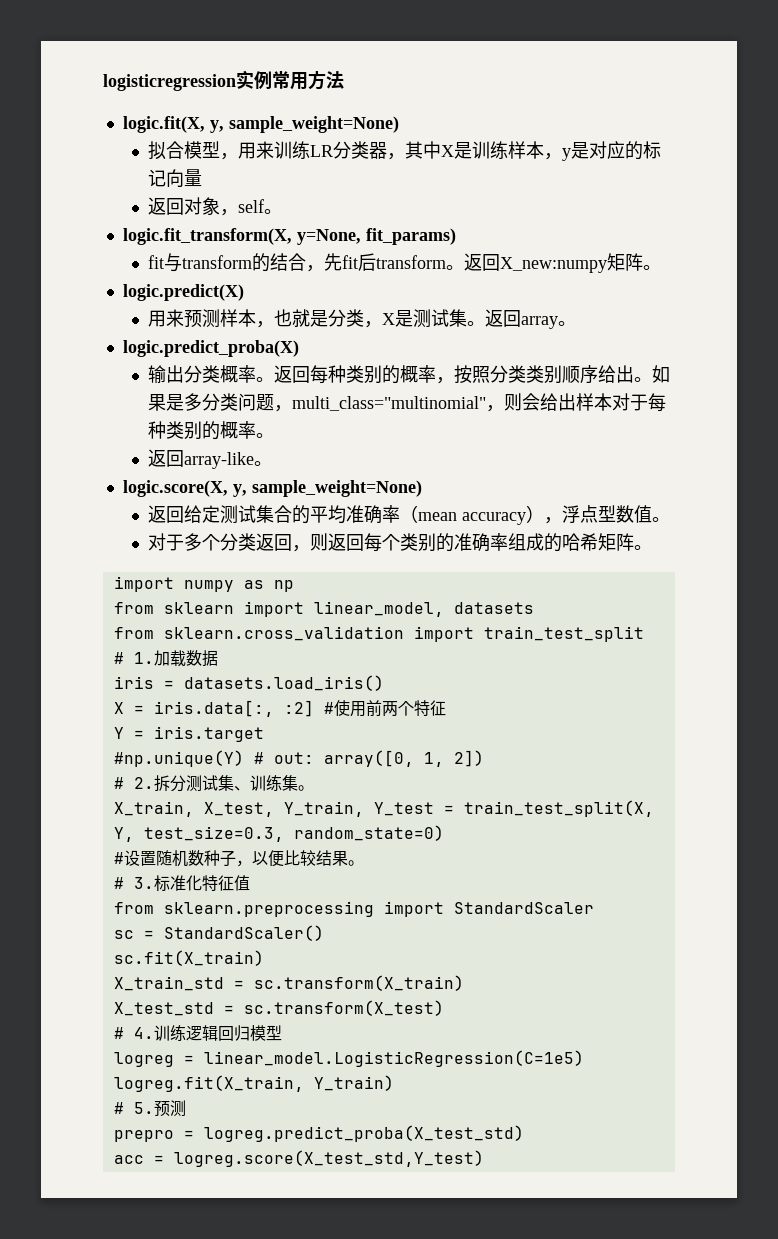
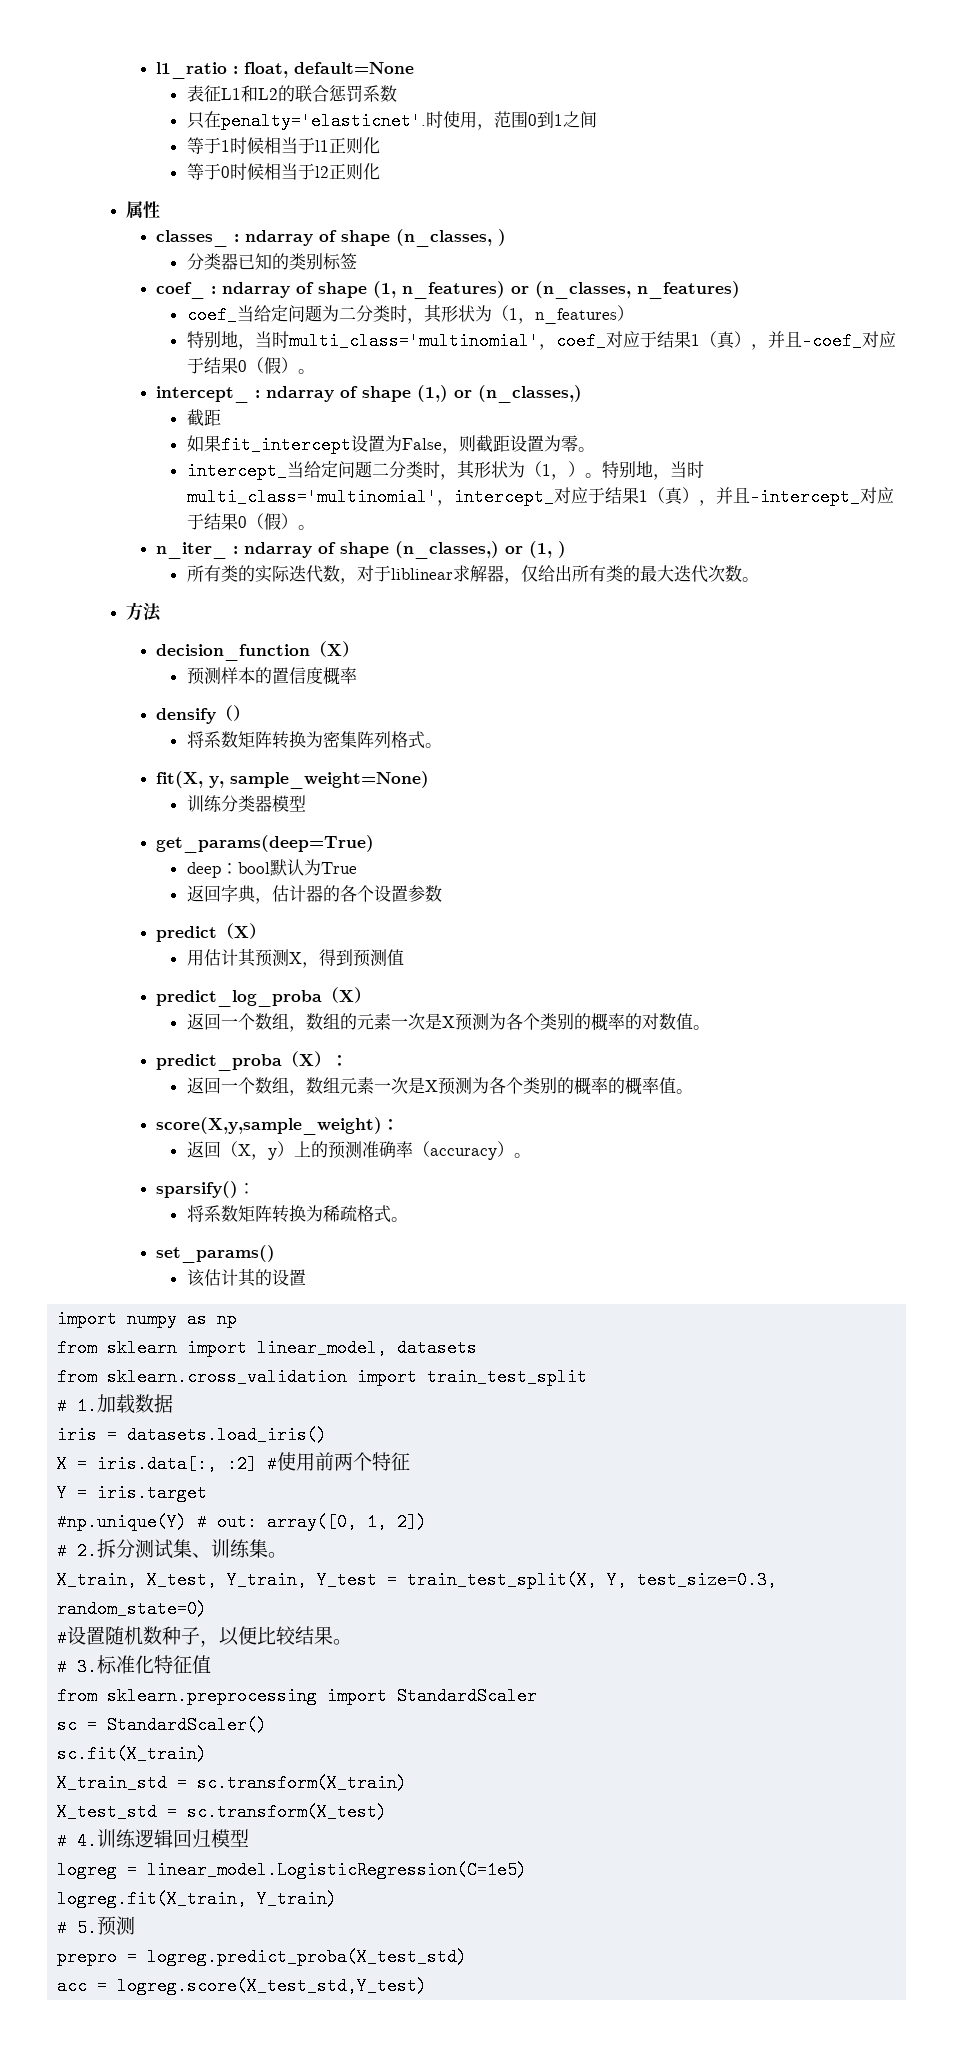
- logisticregression实例常用方法
- logic.fit(X, y, sample_weight=None)
- 拟合模型，用来训练LR分类器，其中X是训练样本，y是对应的标记向量
- 返回对象，self。
- logic.fit_transform(X, y=None, fit_params)
- fit与transform的结合，先fit后transform。返回X_new:numpy矩阵。
- logic.predict(X)
- 用来预测样本，也就是分类，X是测试集。返回array。
- logic.predict_proba(X)
- 输出分类概率。返回每种类别的概率，按照分类类别顺序给出。如果是多分类问题，multi_class="multinomial"，则会给出样本对于每种类别的概率。
- 返回array-like。
- logic.score(X, y, sample_weight=None)
- 返回给定测试集合的平均准确率（mean accuracy），浮点型数值。
- 对于多个分类返回，则返回每个类别的准确率组成的哈希矩阵。
+ l1_ratio : float, default=None
+ 表征L1和L2的联合惩罚系数
+ 只在penalty='elasticnet'.时使用，范围0到1之间
+ 等于1时候相当于l1正则化
+ 等于0时候相当于l2正则化
+ 属性
+ classes_ : ndarray of shape (n_classes, )
+ 分类器已知的类别标签
+ coef_ : ndarray of shape (1, n_features) or (n_classes, n_features)
+ coef_当给定问题为二分类时，其形状为（1，n_features）
+ 特别地，当时multi_class='multinomial'，coef_对应于结果1（真），并且-coef_对应于结果0（假）。
+ intercept_ : ndarray of shape (1,) or (n_classes,)
+ 截距
+ 如果fit_intercept设置为False，则截距设置为零。
+ intercept_当给定问题二分类时，其形状为（1，）。特别地，当时multi_class='multinomial'，intercept_对应于结果1（真），并且-intercept_对应于结果0（假）。
+ n_iter_ : ndarray of shape (n_classes,) or (1, )
+ 所有类的实际迭代数，对于liblinear求解器，仅给出所有类的最大迭代次数。
+ 方法
+ decision_function（X）
+ 预测样本的置信度概率
+ densify（）
+ 将系数矩阵转换为密集阵列格式。
+ fit(X, y, sample_weight=None)
+ 训练分类器模型
+ get_params(deep=True)
+ deep：bool默认为True
+ 返回字典，估计器的各个设置参数
+ predict（X）
+ 用估计其预测X，得到预测值
+ predict_log_proba（X）
+ 返回一个数组，数组的元素一次是X预测为各个类别的概率的对数值。
+ predict_proba（X）：
+ 返回一个数组，数组元素一次是X预测为各个类别的概率的概率值。
+ score(X,y,sample_weight)：
+ 返回（X，y）上的预测准确率（accuracy）。
+ sparsify()：
+ 将系数矩阵转换为稀疏格式。
+ set_params()
+ 该估计其的设置

